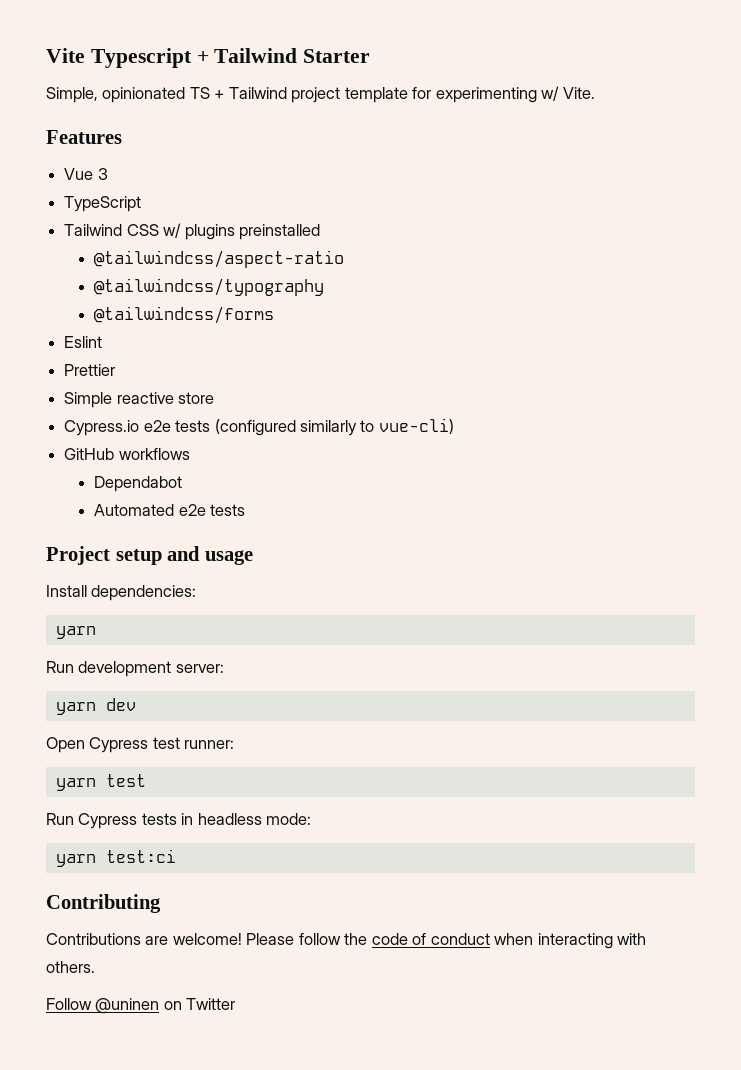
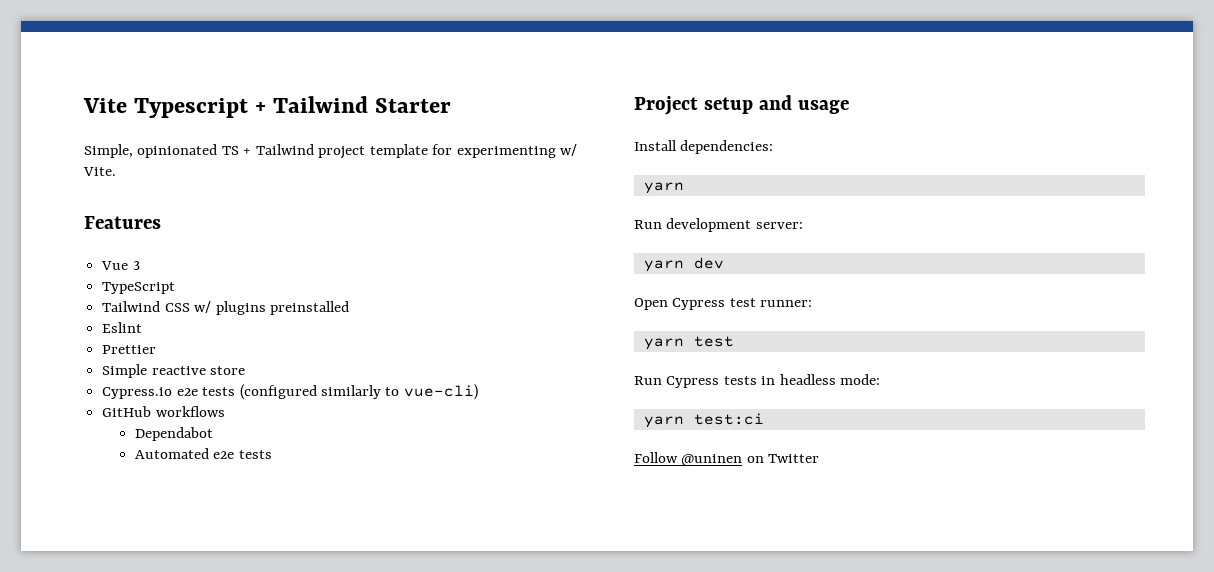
- @tailwindcss/aspect-ratio
- @tailwindcss/typography
- @tailwindcss/forms
- Contributing
- Contributions are welcome! Please follow the code of conduct when interacting with others.

